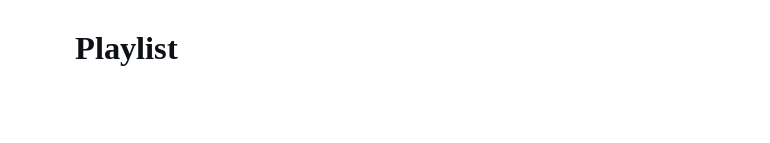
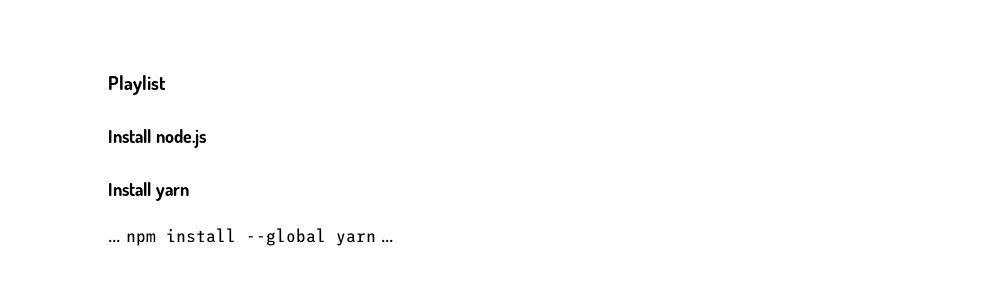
+ Install node.js
+ Install yarn
+ ... npm install --global yarn ...

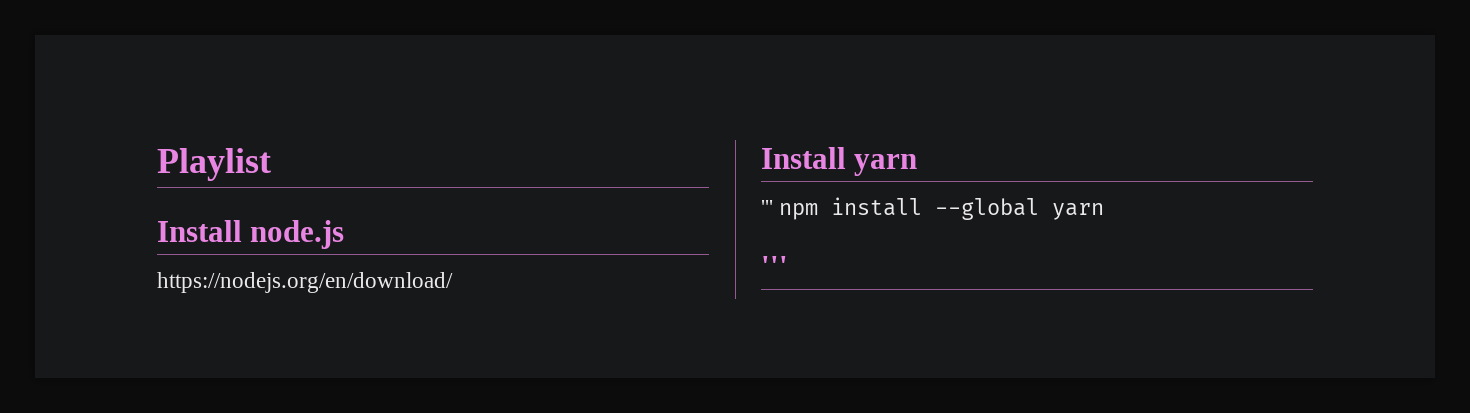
+ https://nodejs.org/en/download/
- ... npm install --global yarn ...
+ ''' npm install --global yarn
+ '''

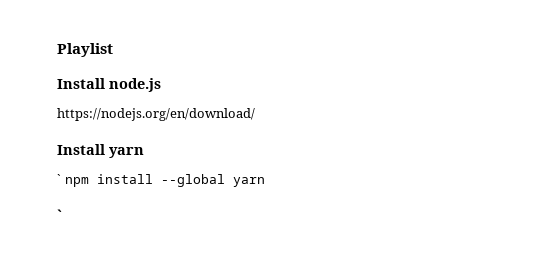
- ''' npm install --global yarn
- '''
+ ` npm install --global yarn
+ `

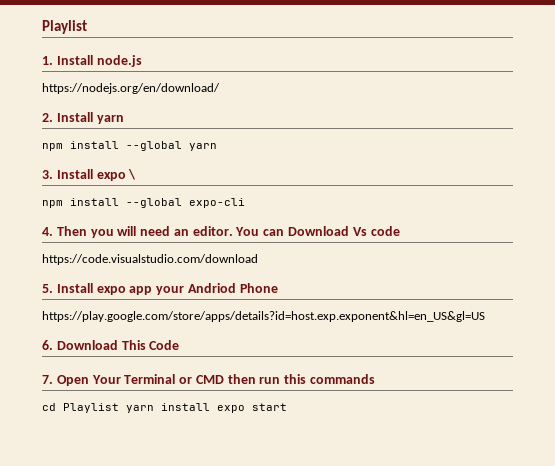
- Install node.js
+ 1. Install node.js
- Install yarn
+ 2. Install yarn
- ` npm install --global yarn
- `
+ npm install --global yarn
+ 3. Install expo \
+ npm install --global expo-cli
+ 4. Then you will need an editor. You can Download Vs code
+ https://code.visualstudio.com/download
+ 5. Install expo app your Andriod Phone
+ https://play.google.com/store/apps/details?id=host.exp.exponent&hl=en_US&gl=US
+ 6. Download This Code
+ 7. Open Your Terminal or CMD then run this commands
+ cd Playlist yarn install expo start

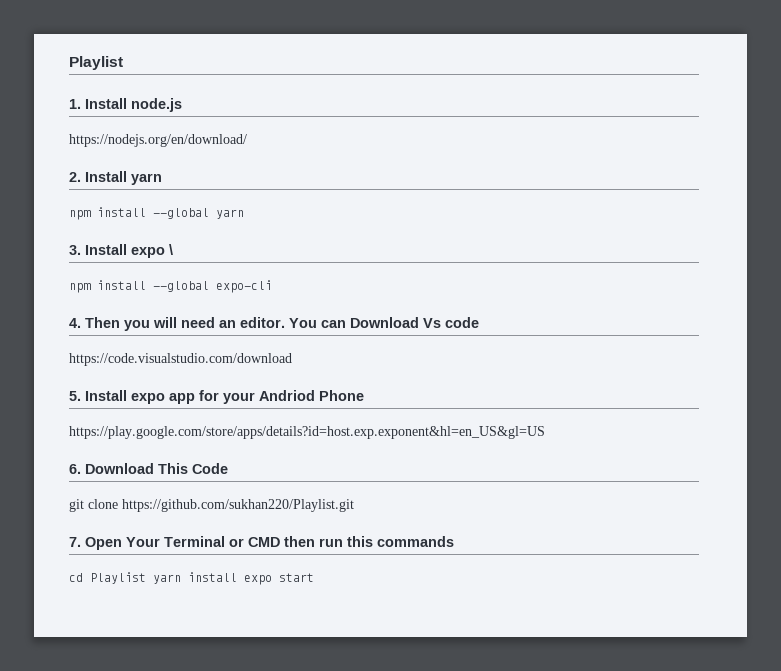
- 5. Install expo app your Andriod Phone
+ 5. Install expo app for your Andriod Phone
+ git clone https://github.com/sukhan220/Playlist.git

